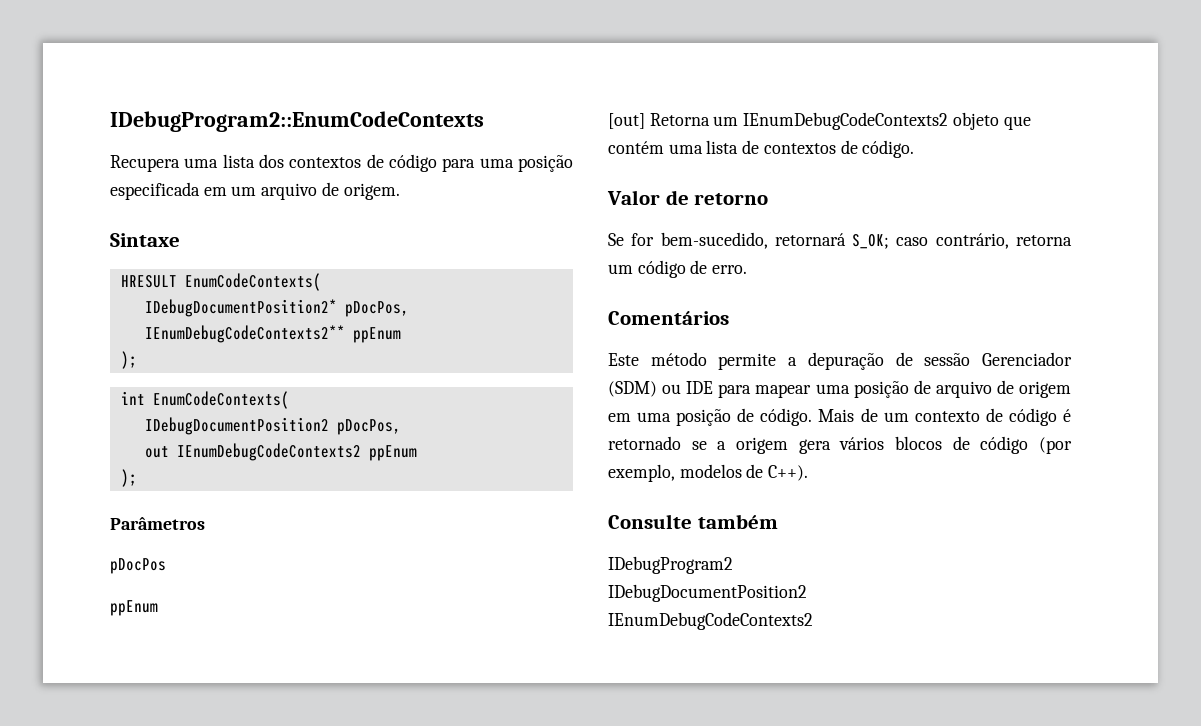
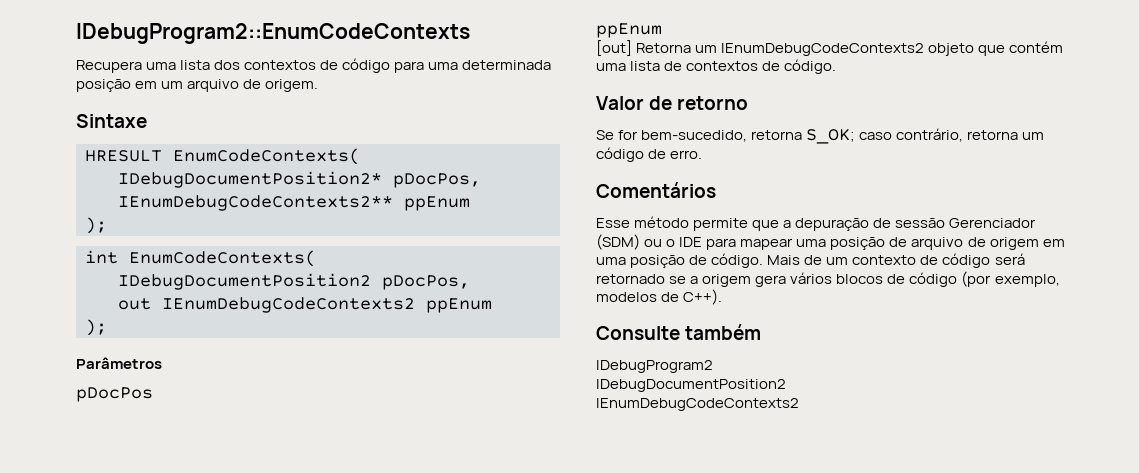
- Recupera uma lista dos contextos de código para uma posição especificada em um arquivo de origem.
+ Recupera uma lista dos contextos de código para uma determinada posição em um arquivo de origem.
- Se for bem-sucedido, retornará S_OK; caso contrário, retorna um código de erro.
+ Se for bem-sucedido, retorna S_OK; caso contrário, retorna um código de erro.
- Este método permite a depuração de sessão Gerenciador (SDM) ou IDE para mapear uma posição de arquivo de origem em uma posição de código.
+ Esse método permite que a depuração de sessão Gerenciador (SDM) ou o IDE para mapear uma posição de arquivo de origem em uma posição de código.
- Mais de um contexto de código é retornado se a origem gera vários blocos de código (por exemplo, modelos de C++).
+ Mais de um contexto de código será retornado se a origem gera vários blocos de código (por exemplo, modelos de C++).

